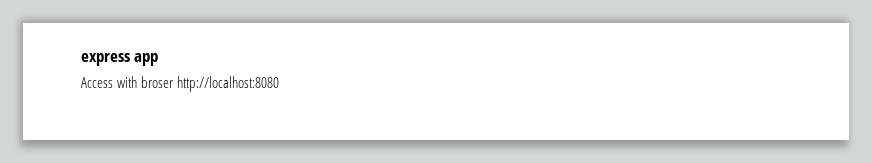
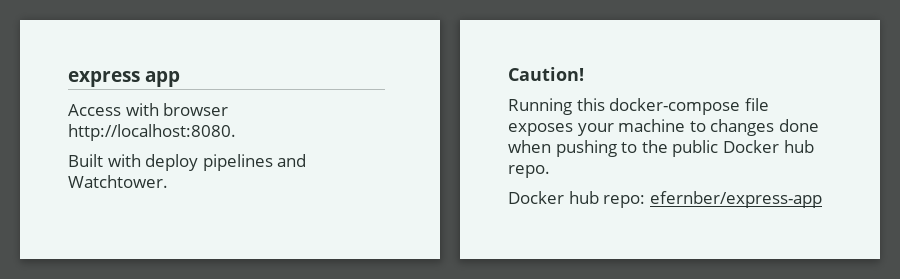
- Access with broser http://localhost:8080
+ Access with browser http://localhost:8080.
+ Built with deploy pipelines and Watchtower.
+ Caution!
+ Running this docker-compose file exposes your machine to changes done when pushing to the public Docker hub repo.
+ Docker hub repo: efernber/express-app

